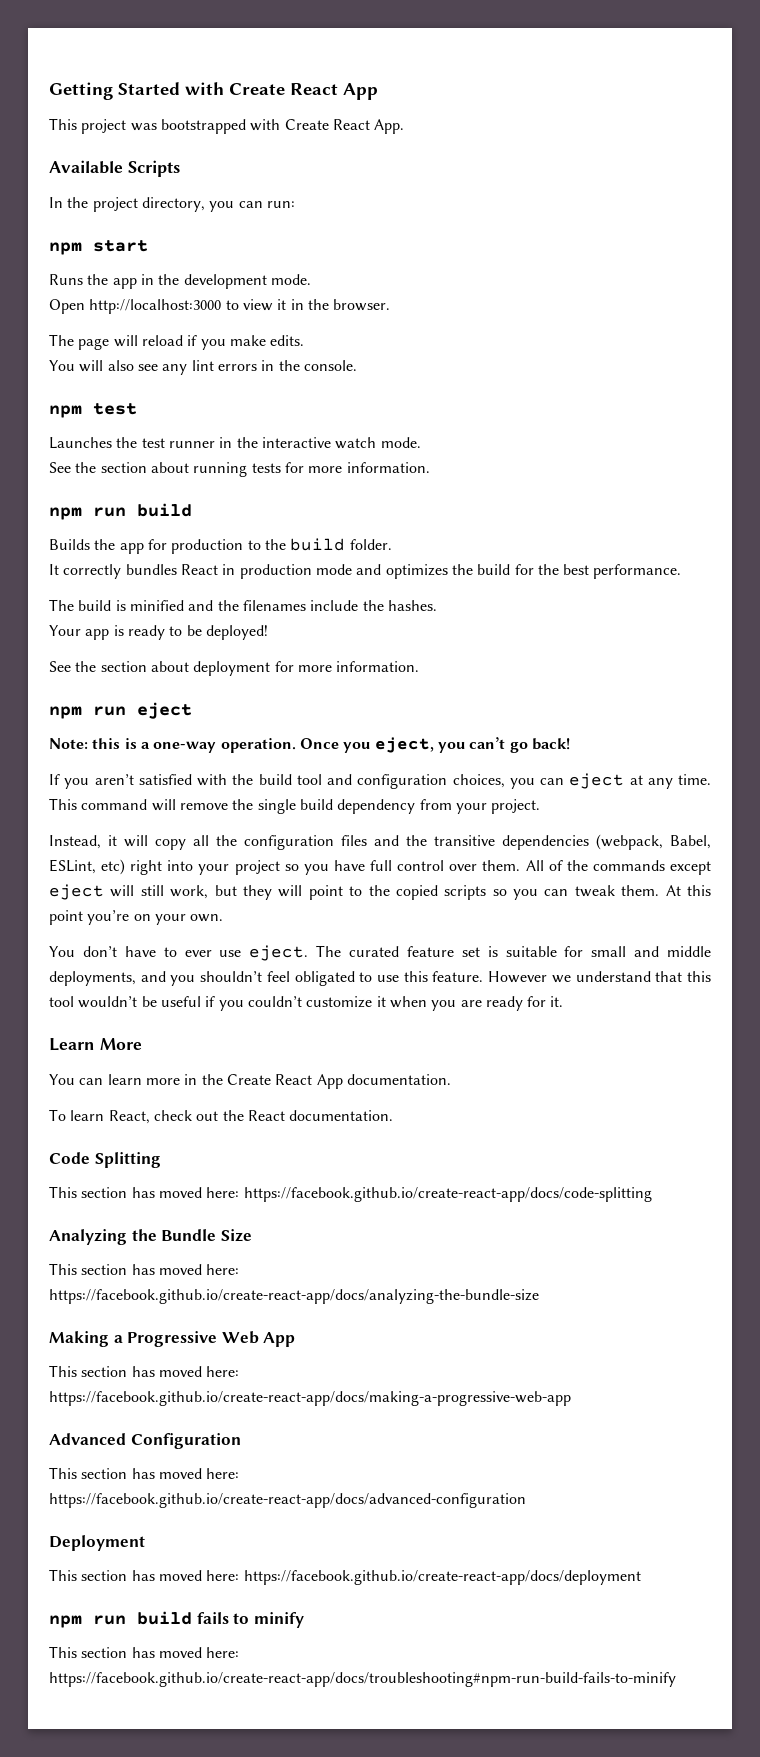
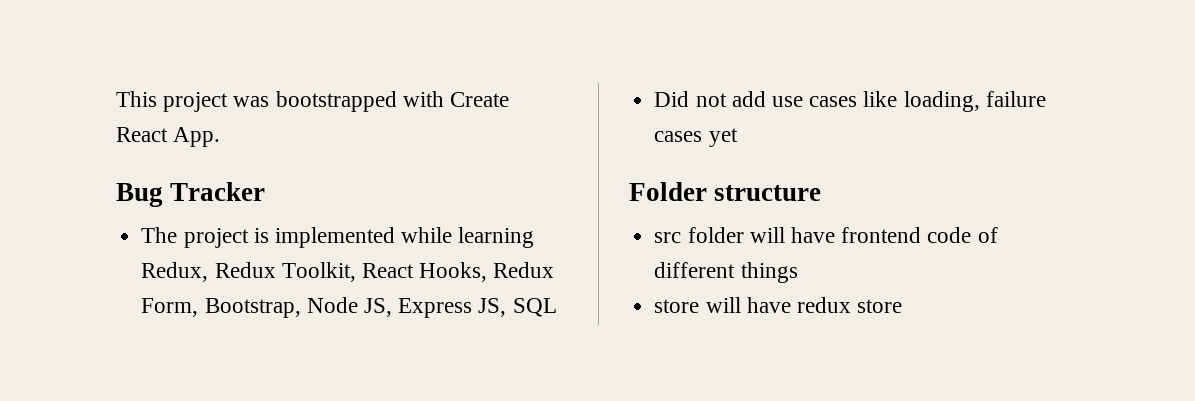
- Getting Started with Create React App
- Available Scripts
- In the project directory, you can run:
- npm start
- Runs the app in the development mode.
- Open http://localhost:3000 to view it in the browser.
- The page will reload if you make edits.
- You will also see any lint errors in the console.
- npm test
- Launches the test runner in the interactive watch mode.
- See the section about running tests for more information.
- npm run build
- Builds the app for production to the build folder.
- It correctly bundles React in production mode and optimizes the build for the best performance.
- The build is minified and the filenames include the hashes.
- Your app is ready to be deployed!
- See the section about deployment for more information.
- npm run eject
- Note: this is a one-way operation. Once you eject, you can’t go back!
- If you aren’t satisfied with the build tool and configuration choices, you can eject at any time. This command will remove the single build dependency from your project.
- Instead, it will copy all the configuration files and the transitive dependencies (webpack, Babel, ESLint, etc) right into your project so you have full control over them. All of the commands except eject will still work, but they will point to the copied scripts so you can tweak them. At this point you’re on your own.
- You don’t have to ever use eject. The curated feature set is suitable for small and middle deployments, and you shouldn’t feel obligated to use this feature. However we understand that this tool wouldn’t be useful if you couldn’t customize it when you are ready for it.
- Learn More
- You can learn more in the Create React App documentation.
- To learn React, check out the React documentation.
- Code Splitting
- This section has moved here: https://facebook.github.io/create-react-app/docs/code-splitting
- Analyzing the Bundle Size
- This section has moved here: https://facebook.github.io/create-react-app/docs/analyzing-the-bundle-size
- Making a Progressive Web App
- This section has moved here: https://facebook.github.io/create-react-app/docs/making-a-progressive-web-app
- Advanced Configuration
- This section has moved here: https://facebook.github.io/create-react-app/docs/advanced-configuration
- Deployment
- This section has moved here: https://facebook.github.io/create-react-app/docs/deployment
- npm run build fails to minify
- This section has moved here: https://facebook.github.io/create-react-app/docs/troubleshooting#npm-run-build-fails-to-minify
+ Bug Tracker
+ The project is implemented while learning Redux, Redux Toolkit, React Hooks, Redux Form, Bootstrap, Node JS, Express JS, SQL
+ Did not add use cases like loading, failure cases yet
+ Folder structure
+ src folder will have frontend code of different things
+ store will have redux store

